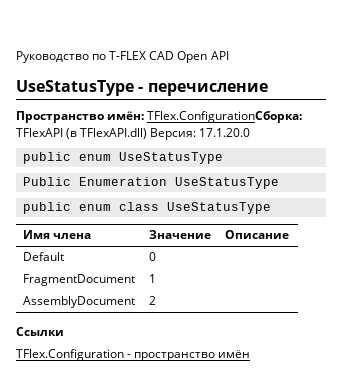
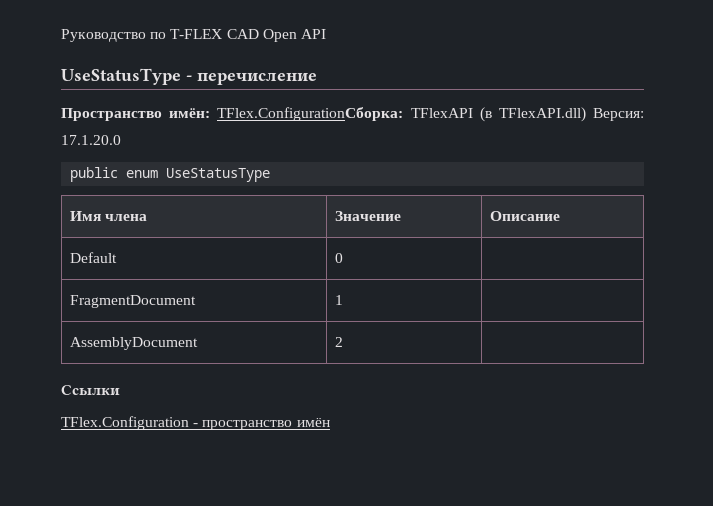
- Public Enumeration UseStatusType
- public enum class UseStatusType

